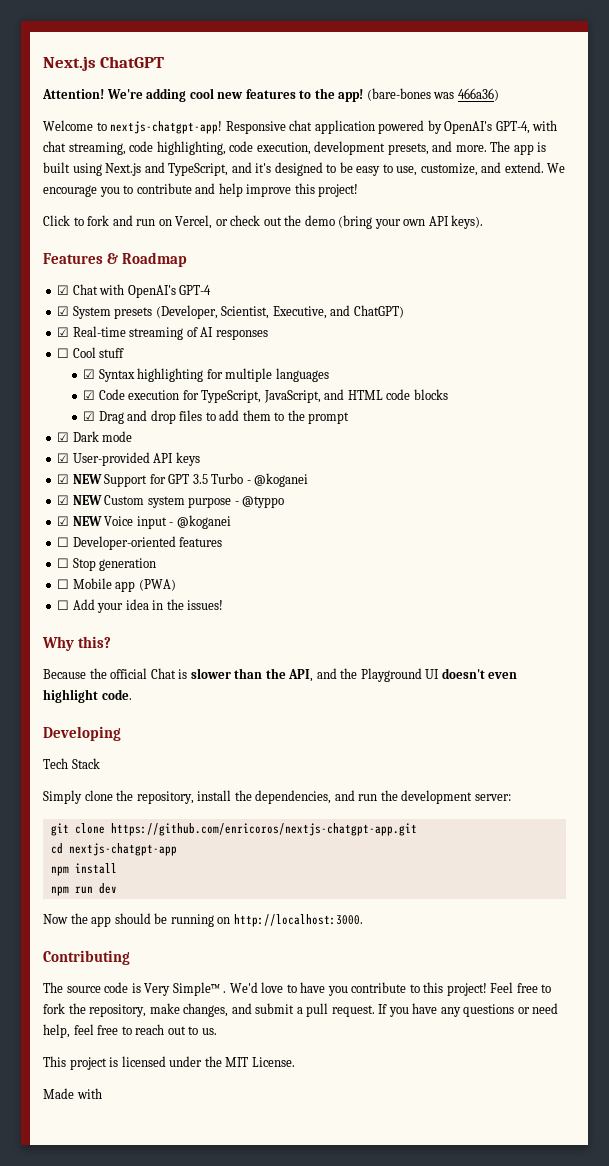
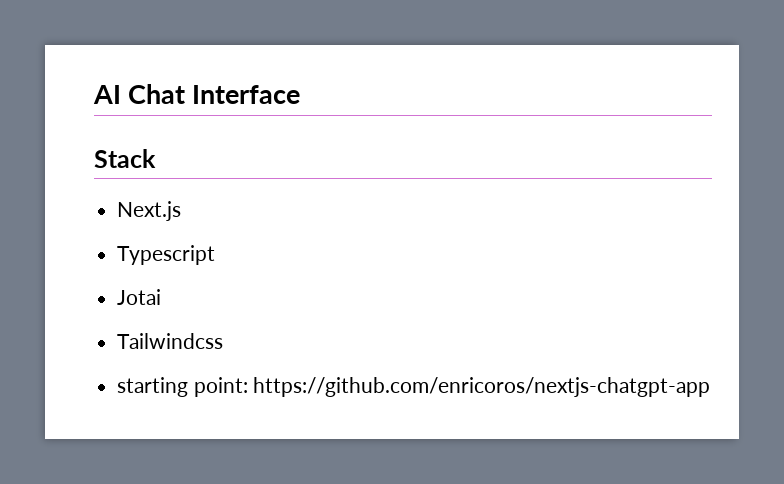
- Next.js ChatGPT
- Attention! We're adding cool new features to the app! (bare-bones was 466a36)
- Welcome to nextjs-chatgpt-app! Responsive chat application powered by OpenAI's GPT-4, with chat streaming, code highlighting, code execution, development presets, and more. The app is built using Next.js and TypeScript, and it's designed to be easy to use, customize, and extend. We encourage you to contribute and help improve this project!
- Click to fork and run on Vercel, or check out the demo (bring your own API keys).
- Features & Roadmap
- ☑ Chat with OpenAI's GPT-4
- ☑ System presets (Developer, Scientist, Executive, and ChatGPT)
- ☑ Real-time streaming of AI responses
- ☐ Cool stuff
- ☑ Syntax highlighting for multiple languages
- ☑ Code execution for TypeScript, JavaScript, and HTML code blocks
- ☑ Drag and drop files to add them to the prompt
- ☑ Dark mode
- ☑ User-provided API keys
- ☑ NEW Support for GPT 3.5 Turbo - @koganei
- ☑ NEW Custom system purpose - @typpo
- ☑ NEW Voice input - @koganei
- ☐ Developer-oriented features
- ☐ Stop generation
- ☐ Mobile app (PWA)
- ☐ Add your idea in the issues!
- Why this?
- Because the official Chat is slower than the API, and the Playground UI doesn't even highlight code.
- Developing
- Tech Stack
- Simply clone the repository, install the dependencies, and run the development server:
- git clone https://github.com/enricoros/nextjs-chatgpt-app.git
- cd nextjs-chatgpt-app
- npm install
- npm run dev
- Now the app should be running on http://localhost:3000.
- Contributing
- The source code is Very Simple™ . We'd love to have you contribute to this project! Feel free to fork the repository, make changes, and submit a pull request. If you have any questions or need help, feel free to reach out to us.
- This project is licensed under the MIT License.
- Made with
+ AI Chat Interface
+ Stack
+ Next.js
+ Typescript
+ Jotai
+ Tailwindcss
+ starting point: https://github.com/enricoros/nextjs-chatgpt-app

